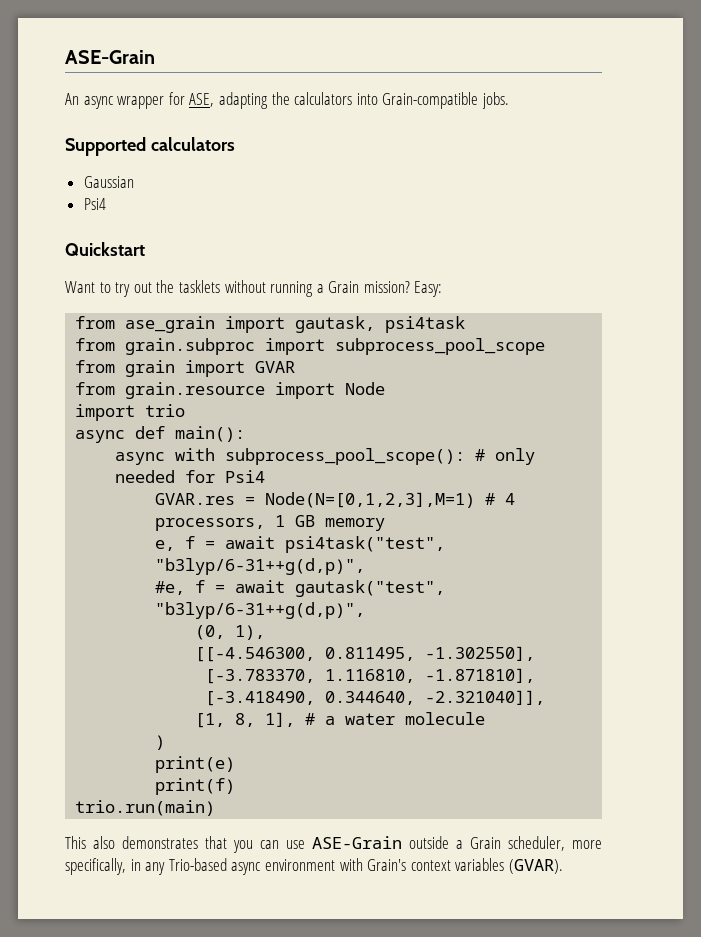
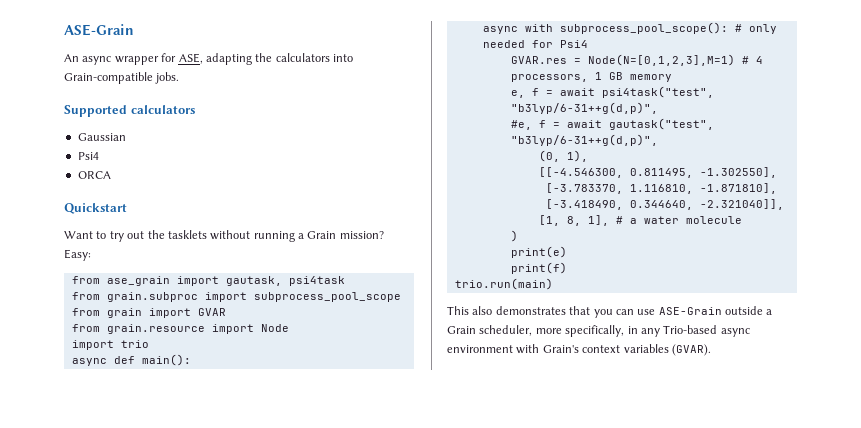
+ ORCA

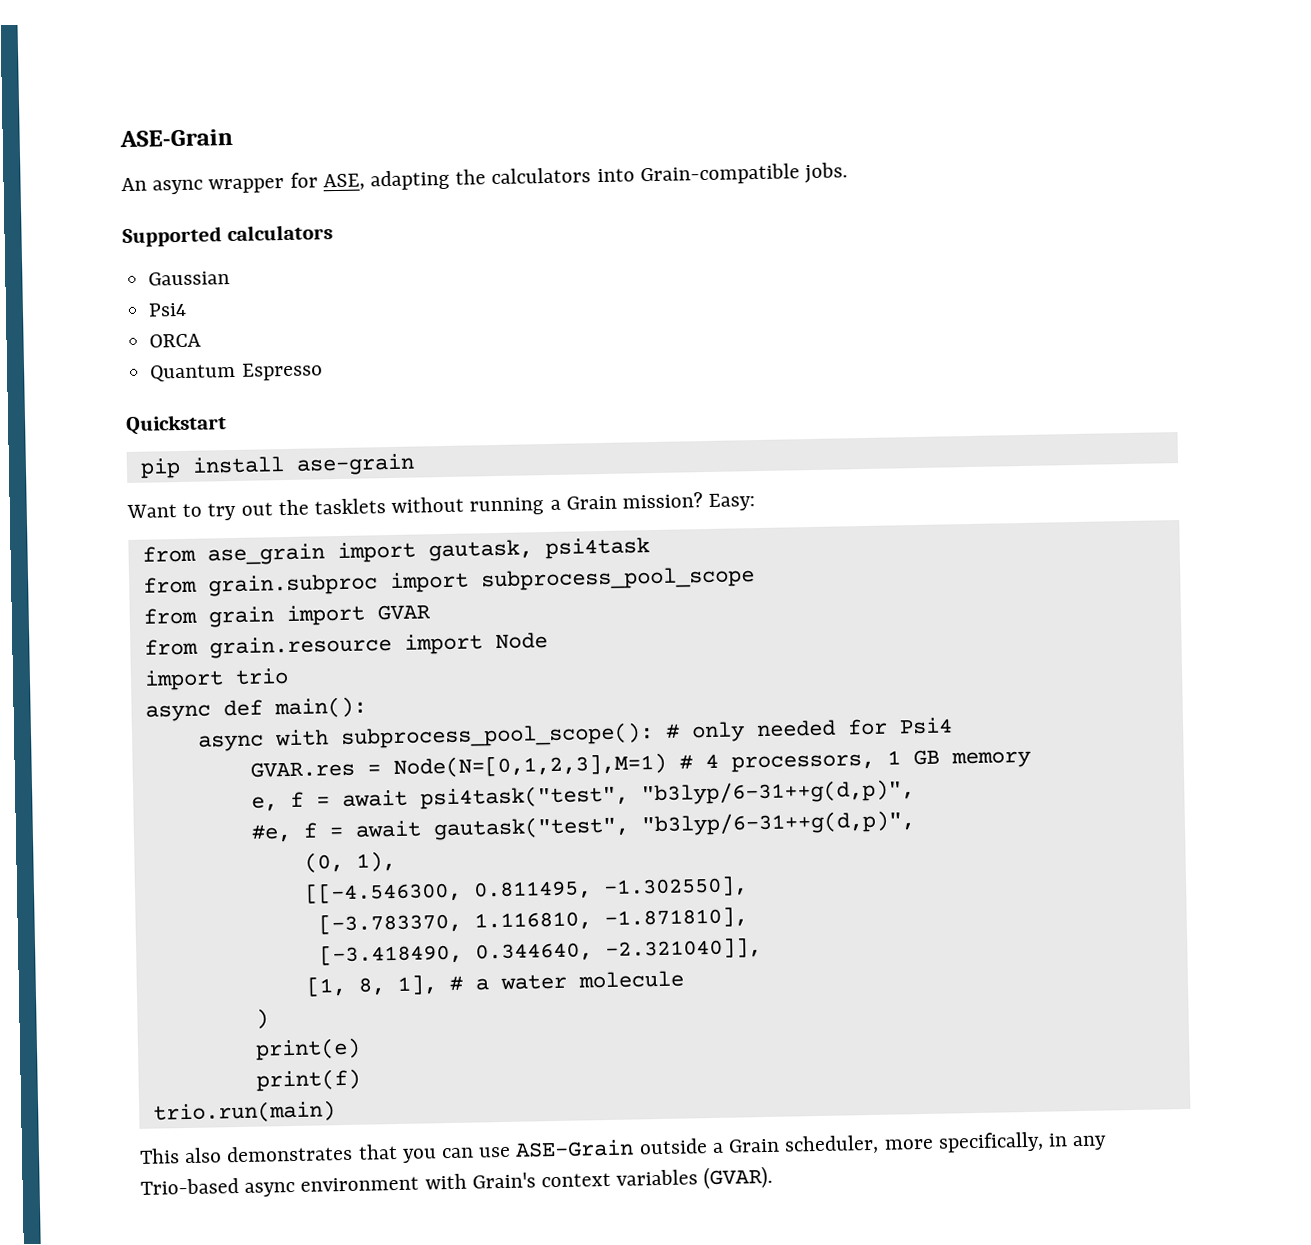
+ Quantum Espresso
+ pip install ase-grain

